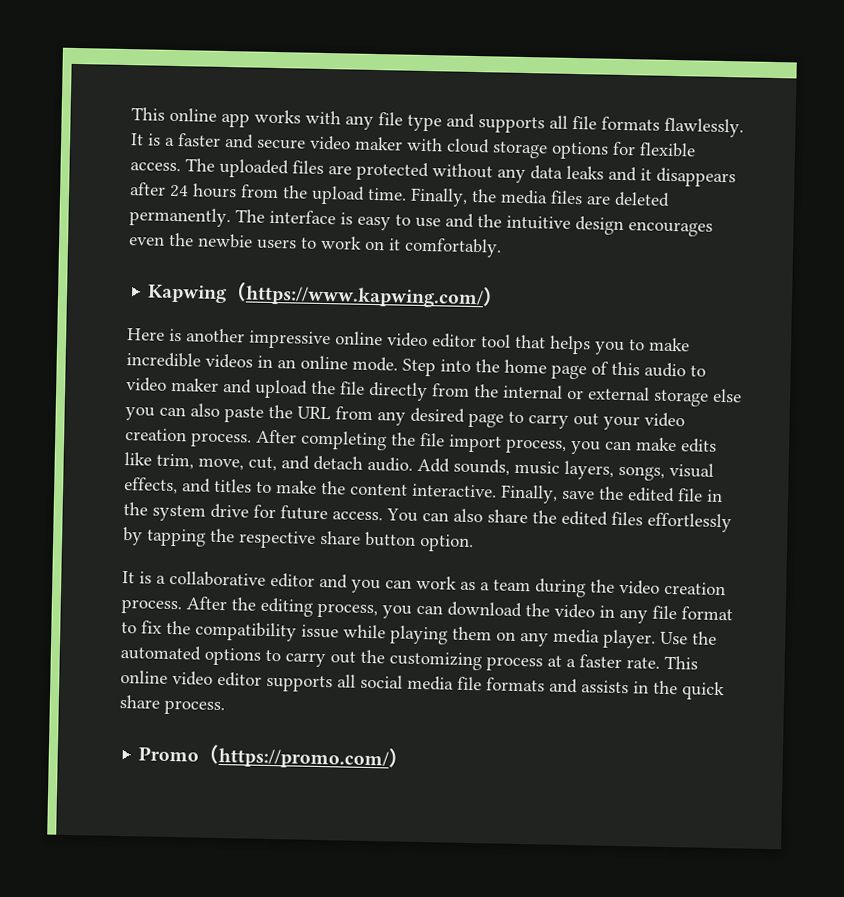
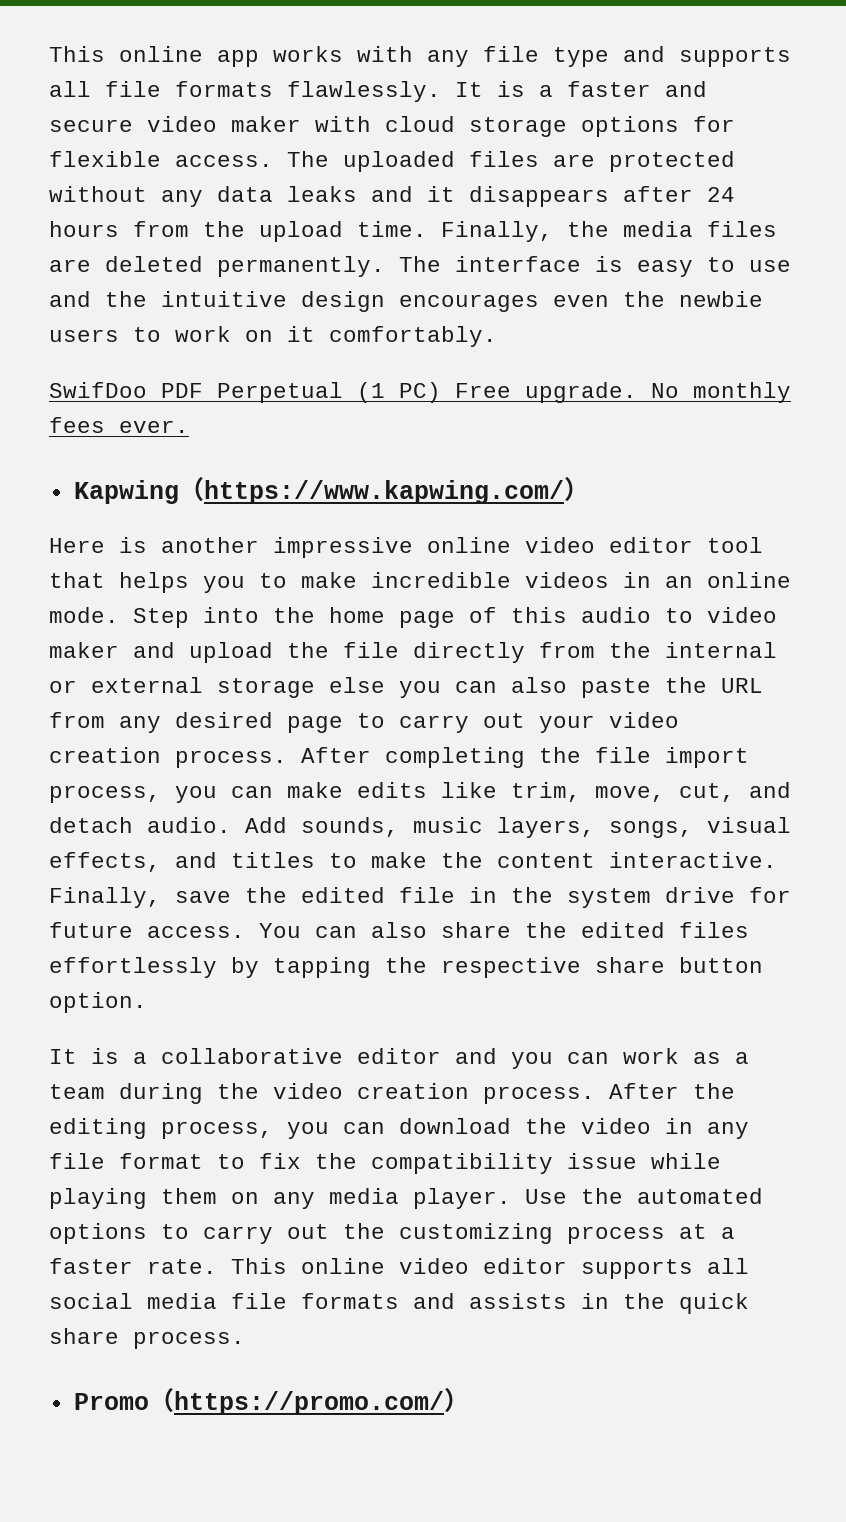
+ SwifDoo PDF Perpetual (1 PC) Free upgrade. No monthly fees ever.

